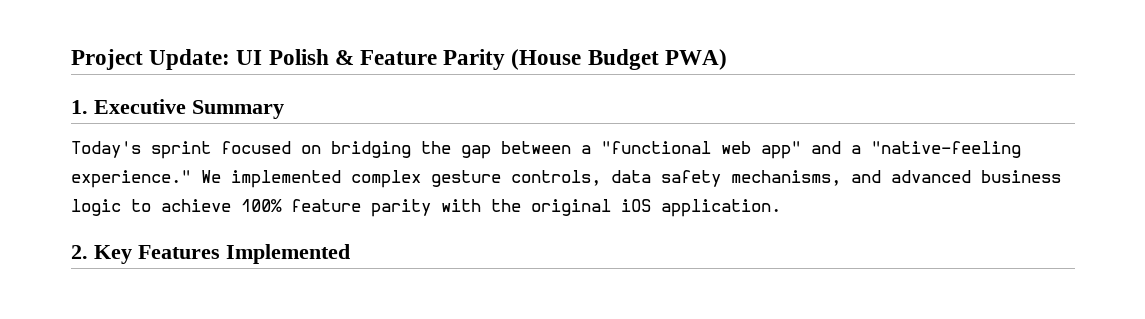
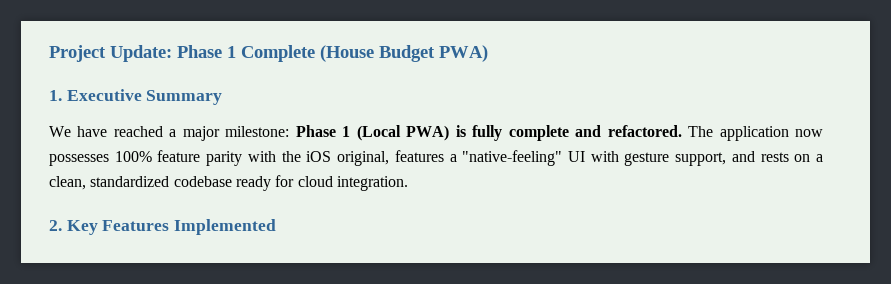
- Project Update: UI Polish & Feature Parity (House Budget PWA)
+ Project Update: Phase 1 Complete (House Budget PWA)
- Today's sprint focused on bridging the gap between a "functional web app" and a "native-feeling experience." We implemented complex gesture controls, data safety mechanisms, and advanced business logic to achieve 100% feature parity with the original iOS application.
+ We have reached a major milestone: Phase 1 (Local PWA) is fully complete and refactored. The application now possesses 100% feature parity with the iOS original, features a "native-feeling" UI with gesture support, and rests on a clean, standardized codebase ready for cloud integration.

